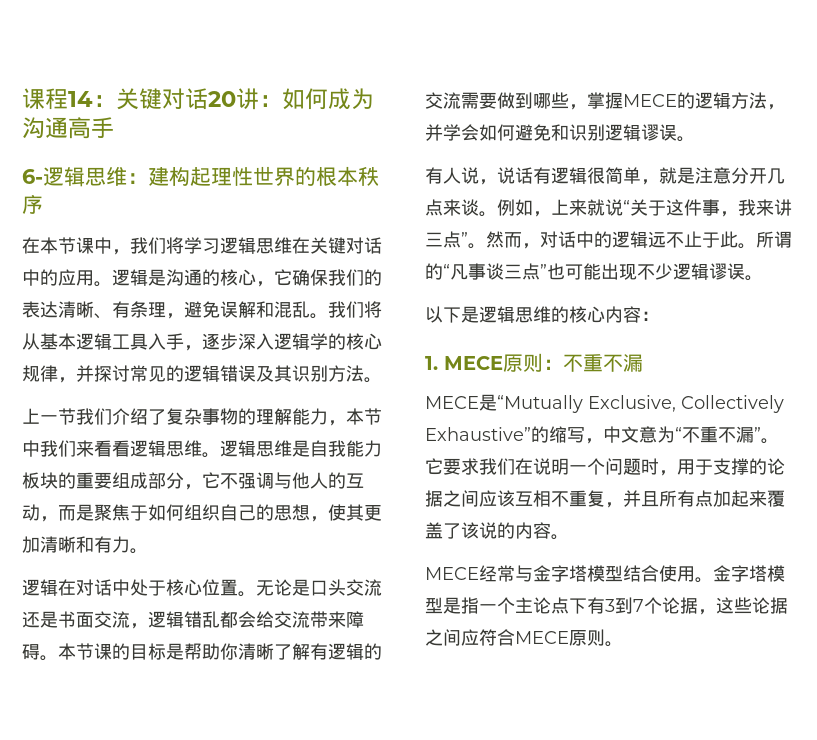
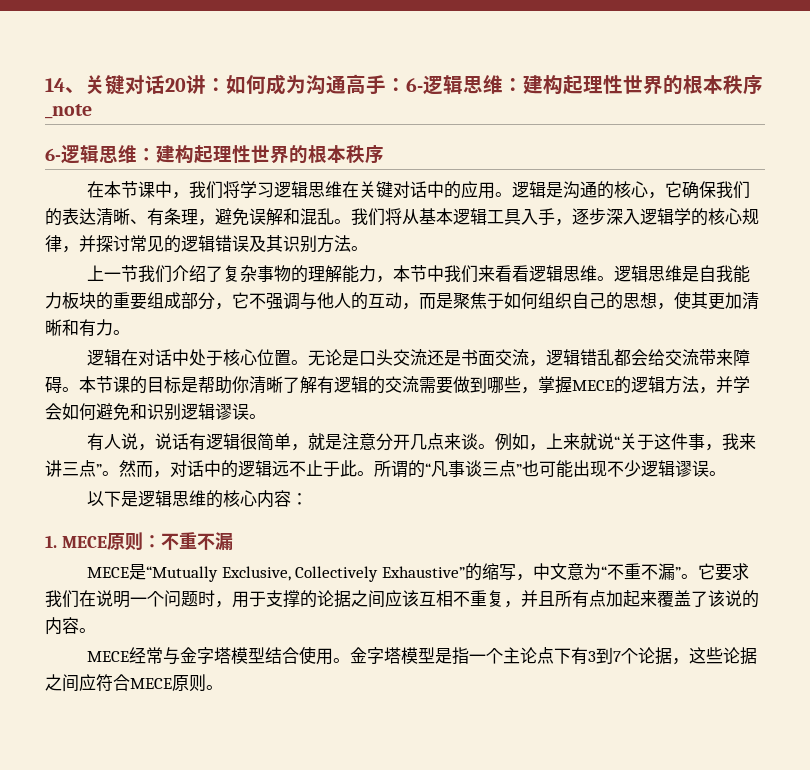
- 课程14：关键对话20讲：如何成为沟通高手
+ 14、关键对话20讲：如何成为沟通高手：6-逻辑思维：建构起理性世界的根本秩序_note

